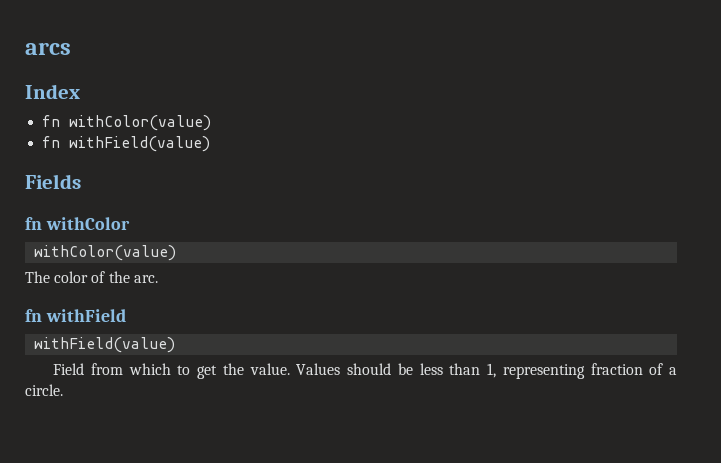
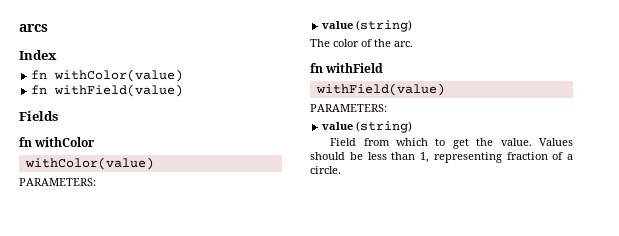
  fn withColor
  withColor(value)
+ PARAMETERS:
+ value (string)
  fn withField
  withField(value)
+ PARAMETERS:
+ value (string)

